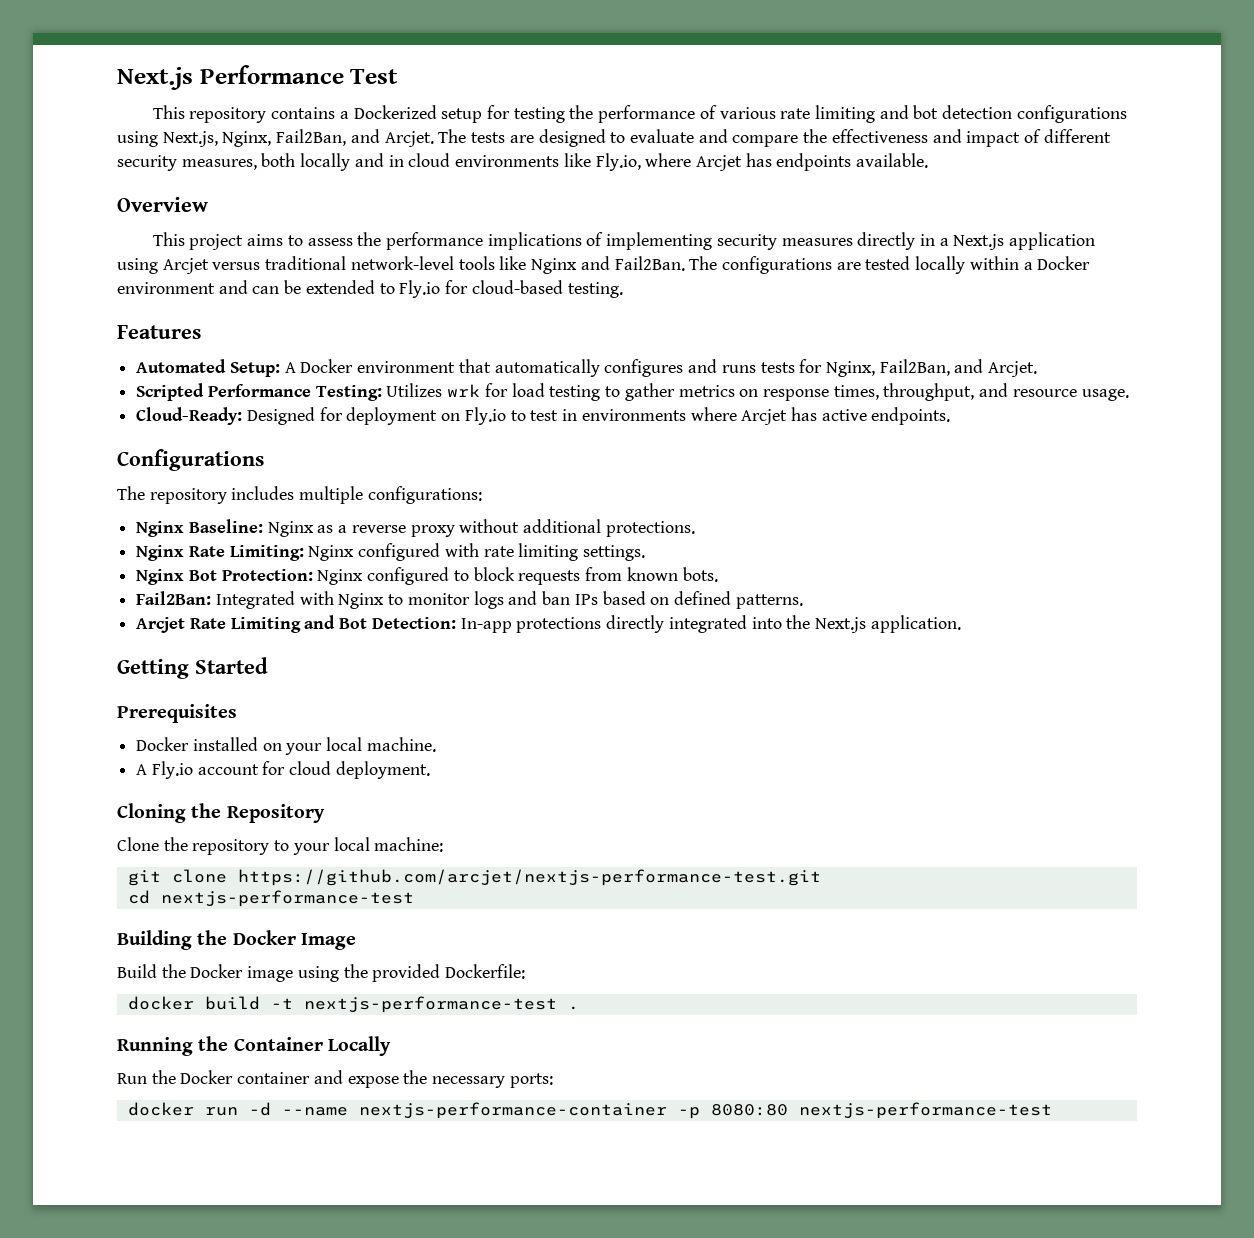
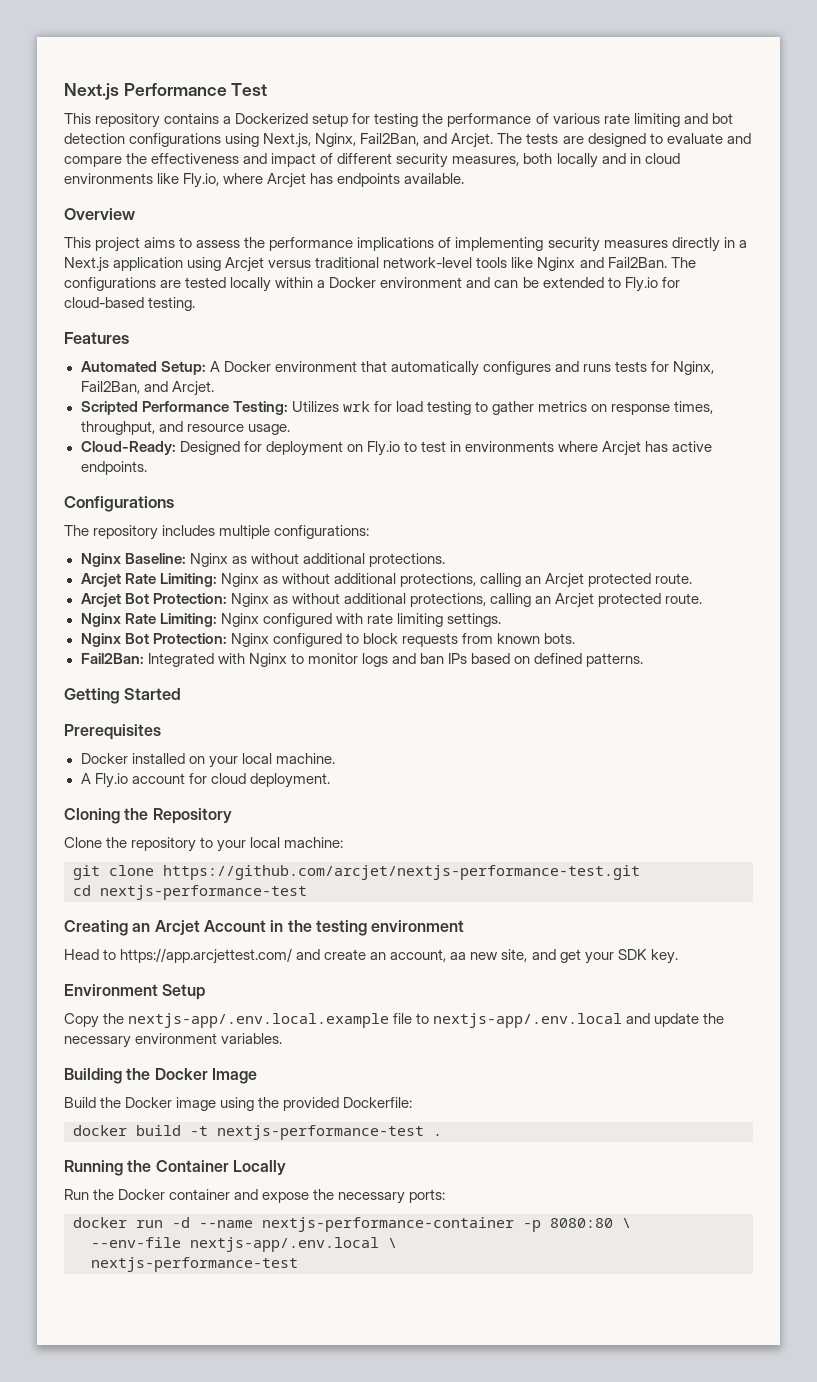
- Nginx Baseline: Nginx as a reverse proxy without additional protections.
+ Nginx Baseline: Nginx as without additional protections.
+ Arcjet Rate Limiting: Nginx as without additional protections, calling an Arcjet protected route.
+ Arcjet Bot Protection: Nginx as without additional protections, calling an Arcjet protected route.
- Arcjet Rate Limiting and Bot Detection: In-app protections directly integrated into the Next.js application.
+ Creating an Arcjet Account in the testing environment
+ Head to https://app.arcjettest.com/ and create an account, aa new site, and get your SDK key.
+ Environment Setup
+ Copy the nextjs-app/.env.local.example file to nextjs-app/.env.local and update the necessary environment variables.
- docker run -d --name nextjs-performance-container -p 8080:80 nextjs-performance-test
+ docker run -d --name nextjs-performance-container -p 8080:80 \
+ --env-file nextjs-app/.env.local \
+ nextjs-performance-test

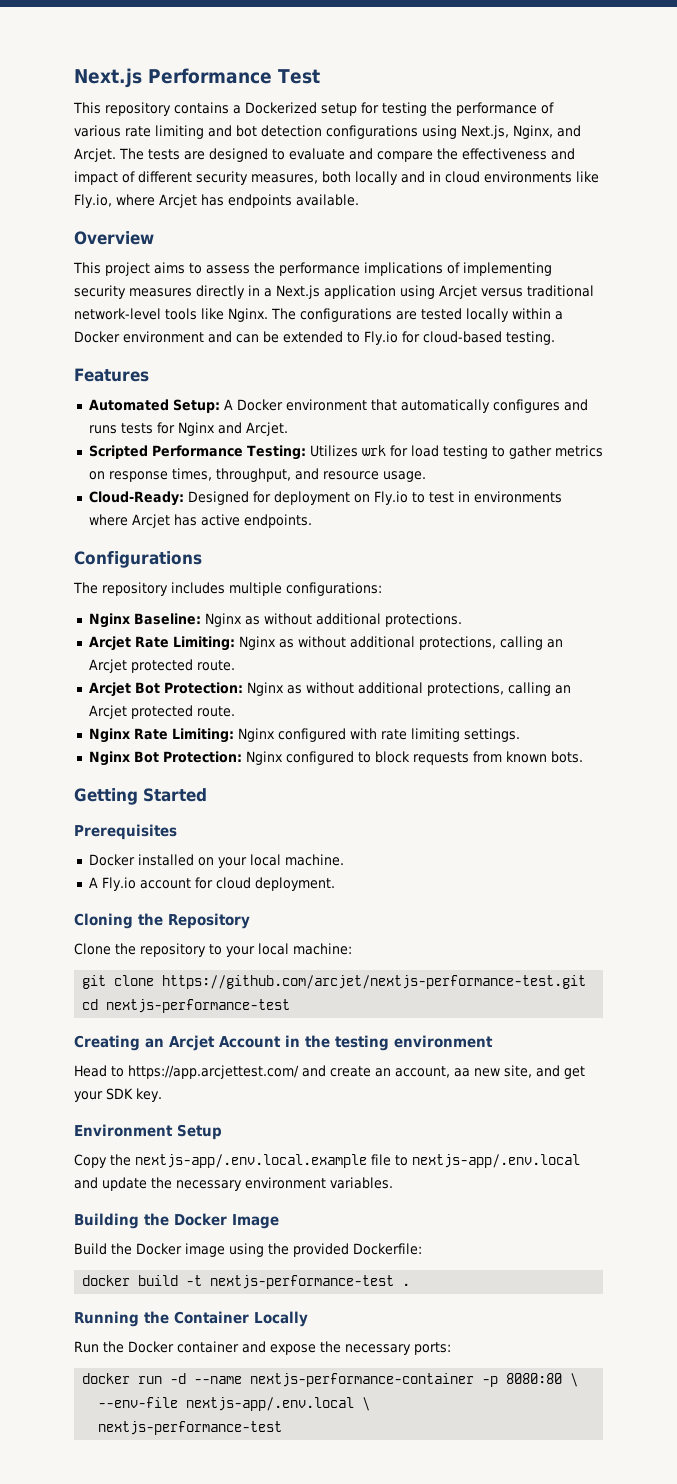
- This repository contains a Dockerized setup for testing the performance of various rate limiting and bot detection configurations using Next.js, Nginx, Fail2Ban, and Arcjet.
+ This repository contains a Dockerized setup for testing the performance of various rate limiting and bot detection configurations using Next.js, Nginx, and Arcjet.
- This project aims to assess the performance implications of implementing security measures directly in a Next.js application using Arcjet versus traditional network-level tools like Nginx and Fail2Ban.
+ This project aims to assess the performance implications of implementing security measures directly in a Next.js application using Arcjet versus traditional network-level tools like Nginx.
- Automated Setup: A Docker environment that automatically configures and runs tests for Nginx, Fail2Ban, and Arcjet.
+ Automated Setup: A Docker environment that automatically configures and runs tests for Nginx and Arcjet.
- Fail2Ban: Integrated with Nginx to monitor logs and ban IPs based on defined patterns.

